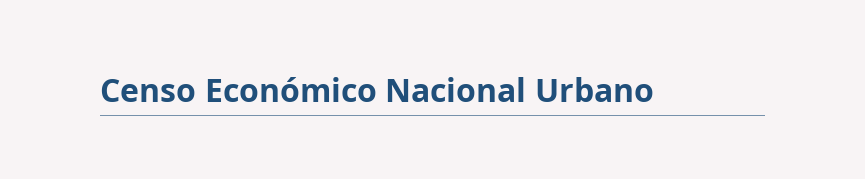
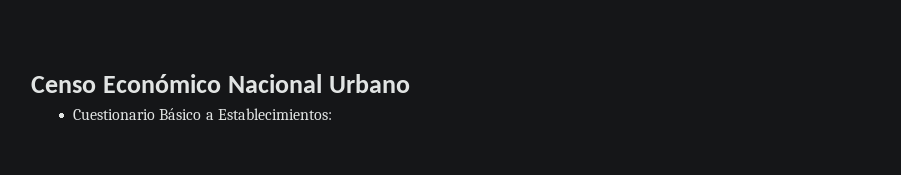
+ Cuestionario Básico a Establecimientos:

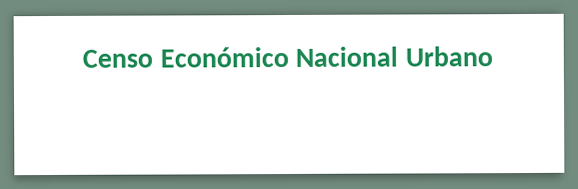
- Cuestionario Básico a Establecimientos:

